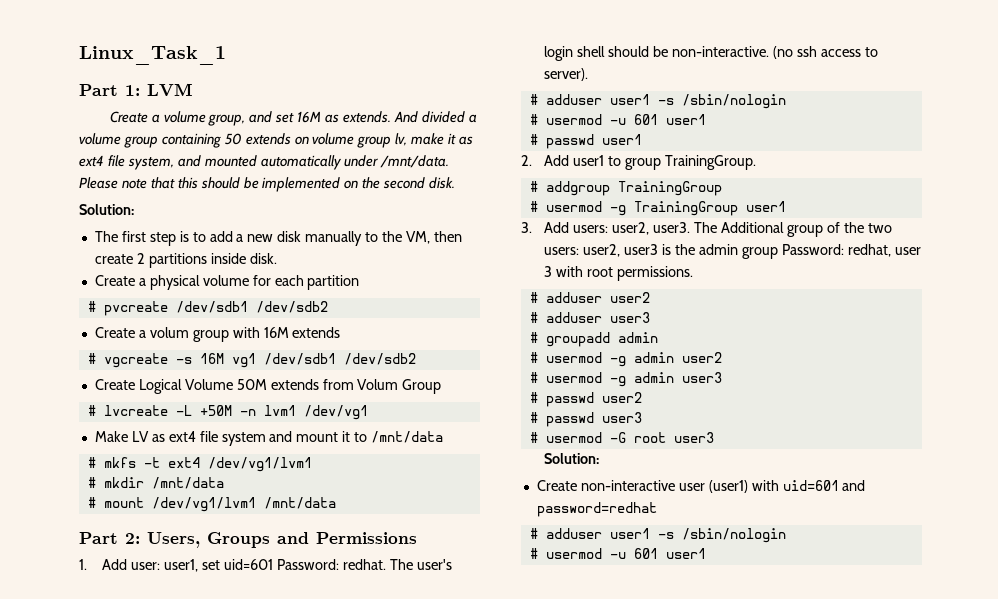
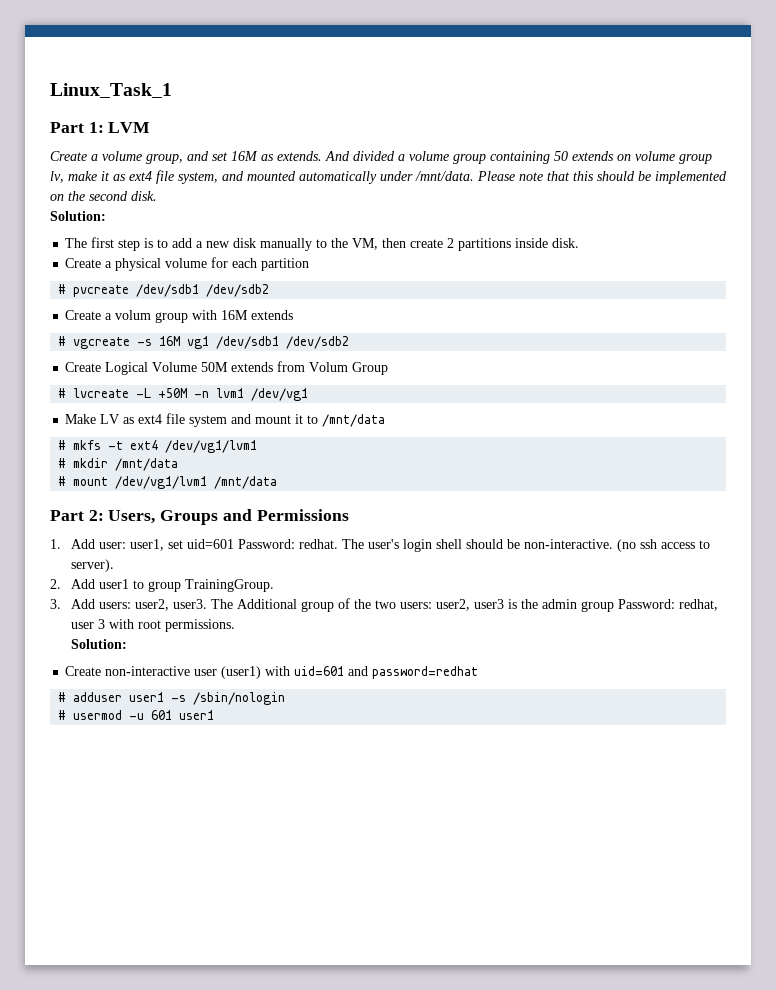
  (no ssh access to server).
- # adduser user1 -s /sbin/nologin
- # usermod -u 601 user1
- # passwd user1
- # addgroup TrainingGroup
- # usermod -g TrainingGroup user1
- # adduser user2
- # adduser user3
- # groupadd admin
- # usermod -g admin user2
- # usermod -g admin user3
- # passwd user2
- # passwd user3
- # usermod -G root user3

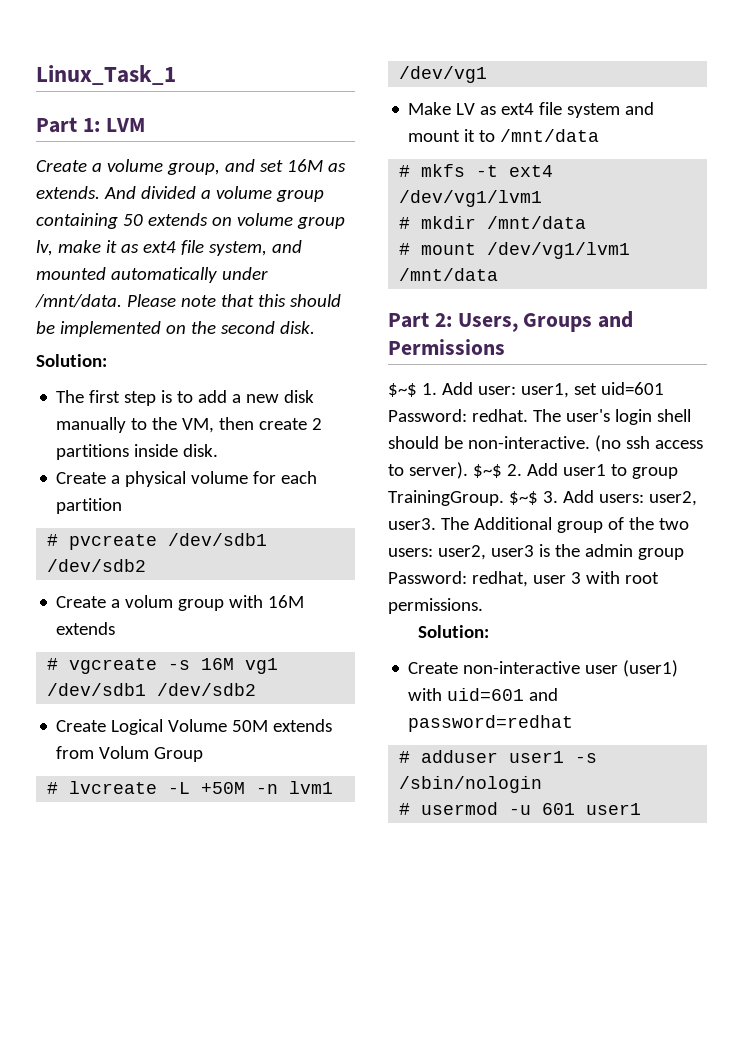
- 1. Add user: user1, set uid=601 Password: redhat.
+ $~$ 1. Add user: user1, set uid=601 Password: redhat.
- (no ssh access to server).
- 2. Add user1 to group TrainingGroup.
- 3. Add users: user2, user3.
+ (no ssh access to server). $~$ 2. Add user1 to group TrainingGroup. $~$ 3. Add users: user2, user3.

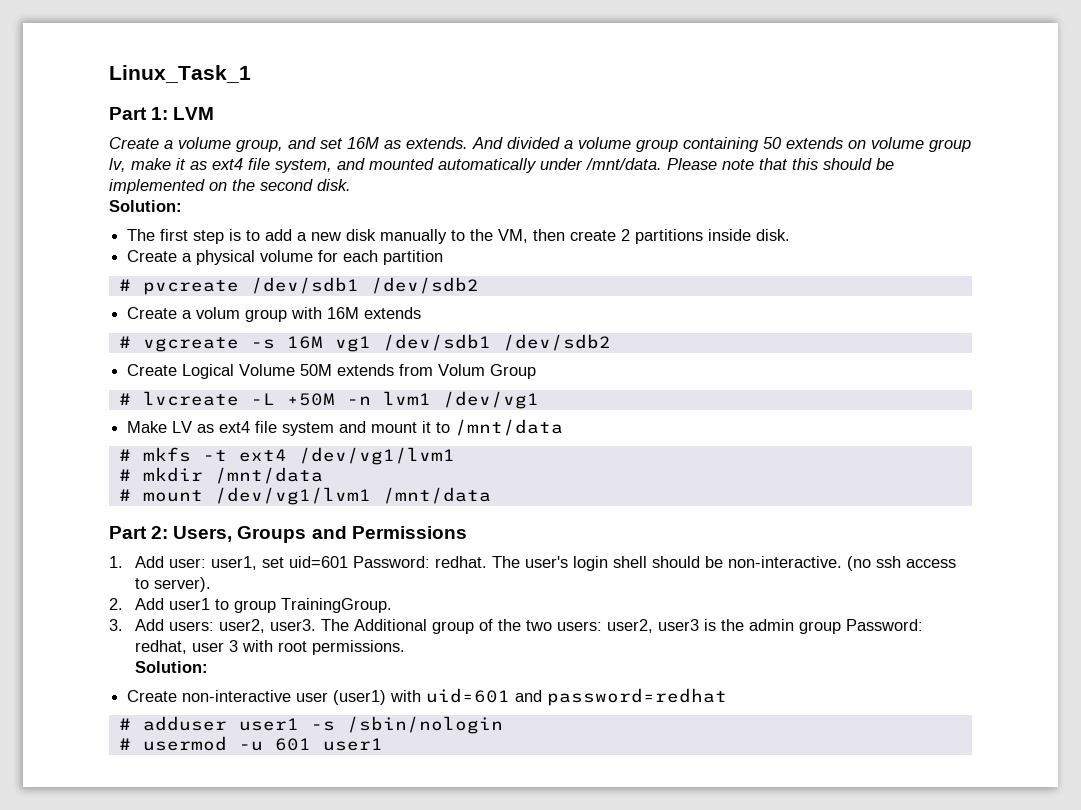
- $~$ 1. Add user: user1, set uid=601 Password: redhat.
+ 1. Add user: user1, set uid=601 Password: redhat.
- (no ssh access to server). $~$ 2. Add user1 to group TrainingGroup. $~$ 3. Add users: user2, user3.
+ (no ssh access to server).
+ 2. Add user1 to group TrainingGroup.
+ 3. Add users: user2, user3.

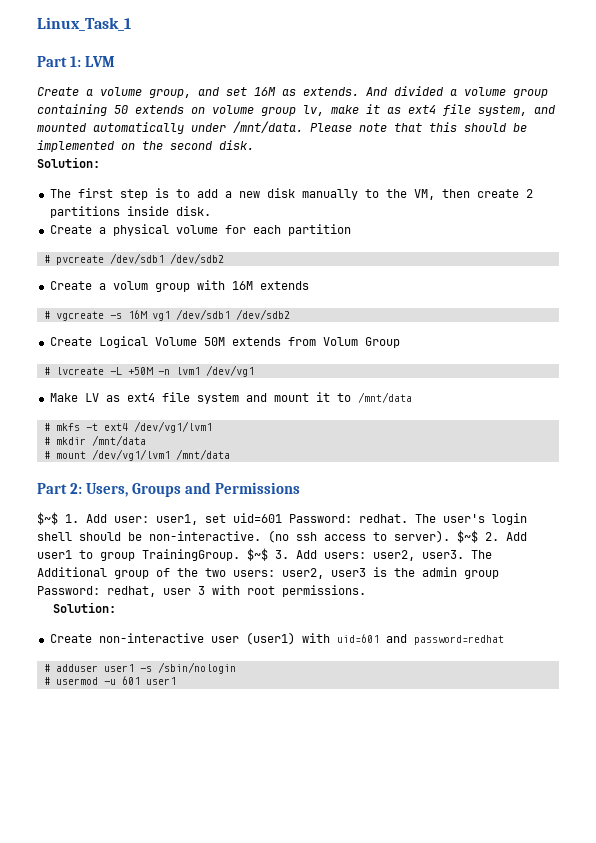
- 1. Add user: user1, set uid=601 Password: redhat.
+ $~$ 1. Add user: user1, set uid=601 Password: redhat.
- (no ssh access to server).
- 2. Add user1 to group TrainingGroup.
- 3. Add users: user2, user3.
+ (no ssh access to server). $~$ 2. Add user1 to group TrainingGroup. $~$ 3. Add users: user2, user3.

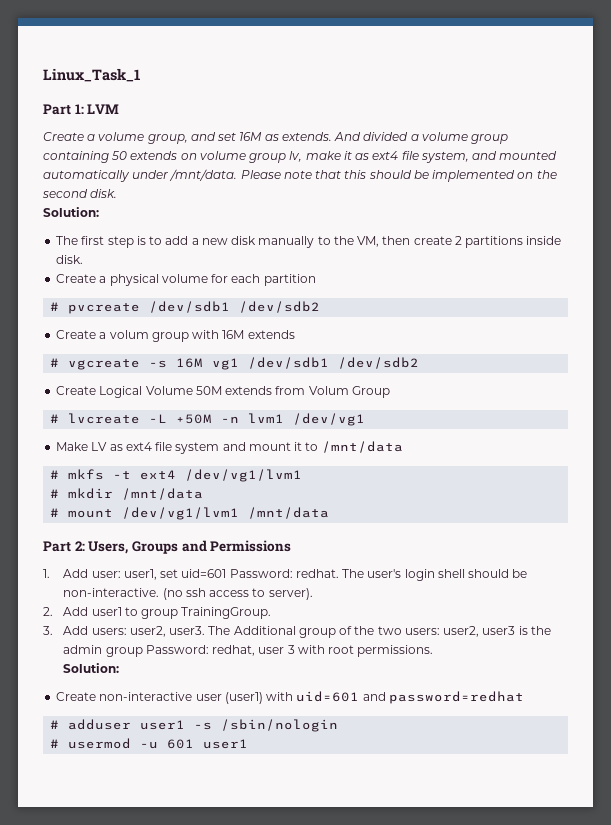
- $~$ 1. Add user: user1, set uid=601 Password: redhat.
+ 1. Add user: user1, set uid=601 Password: redhat.
- (no ssh access to server). $~$ 2. Add user1 to group TrainingGroup. $~$ 3. Add users: user2, user3.
+ (no ssh access to server).
+ 2. Add user1 to group TrainingGroup.
+ 3. Add users: user2, user3.

